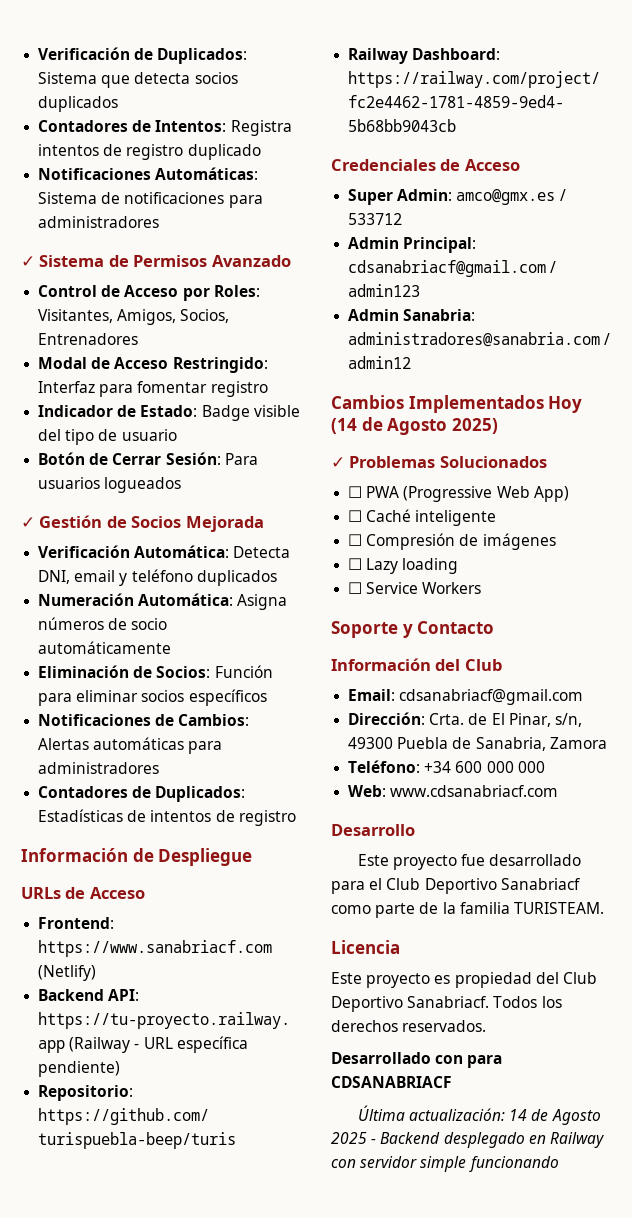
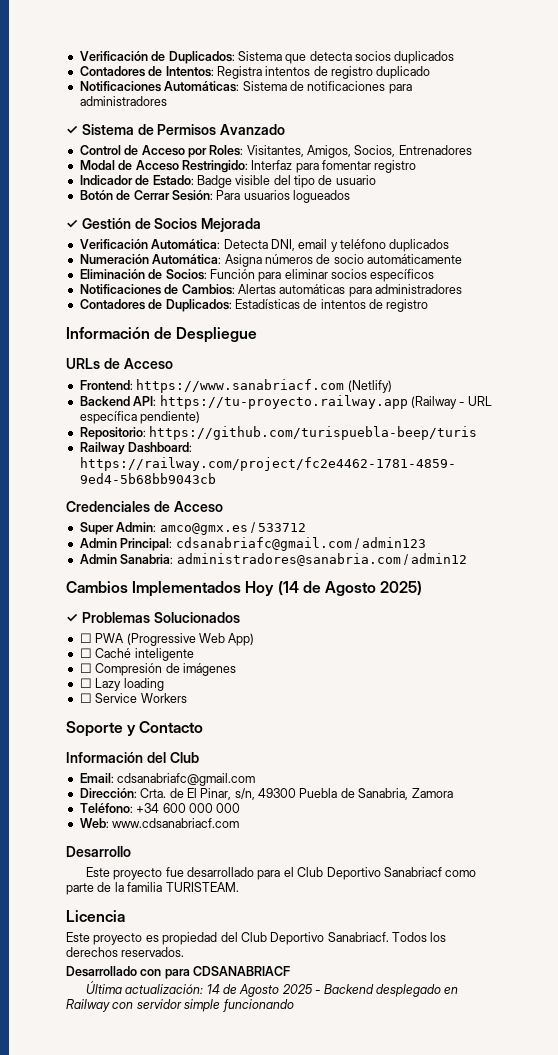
- Admin Principal: cdsanabriacf@gmail.com / admin123
+ Admin Principal: cdsanabriafc@gmail.com / admin123
- Email: cdsanabriacf@gmail.com
+ Email: cdsanabriafc@gmail.com

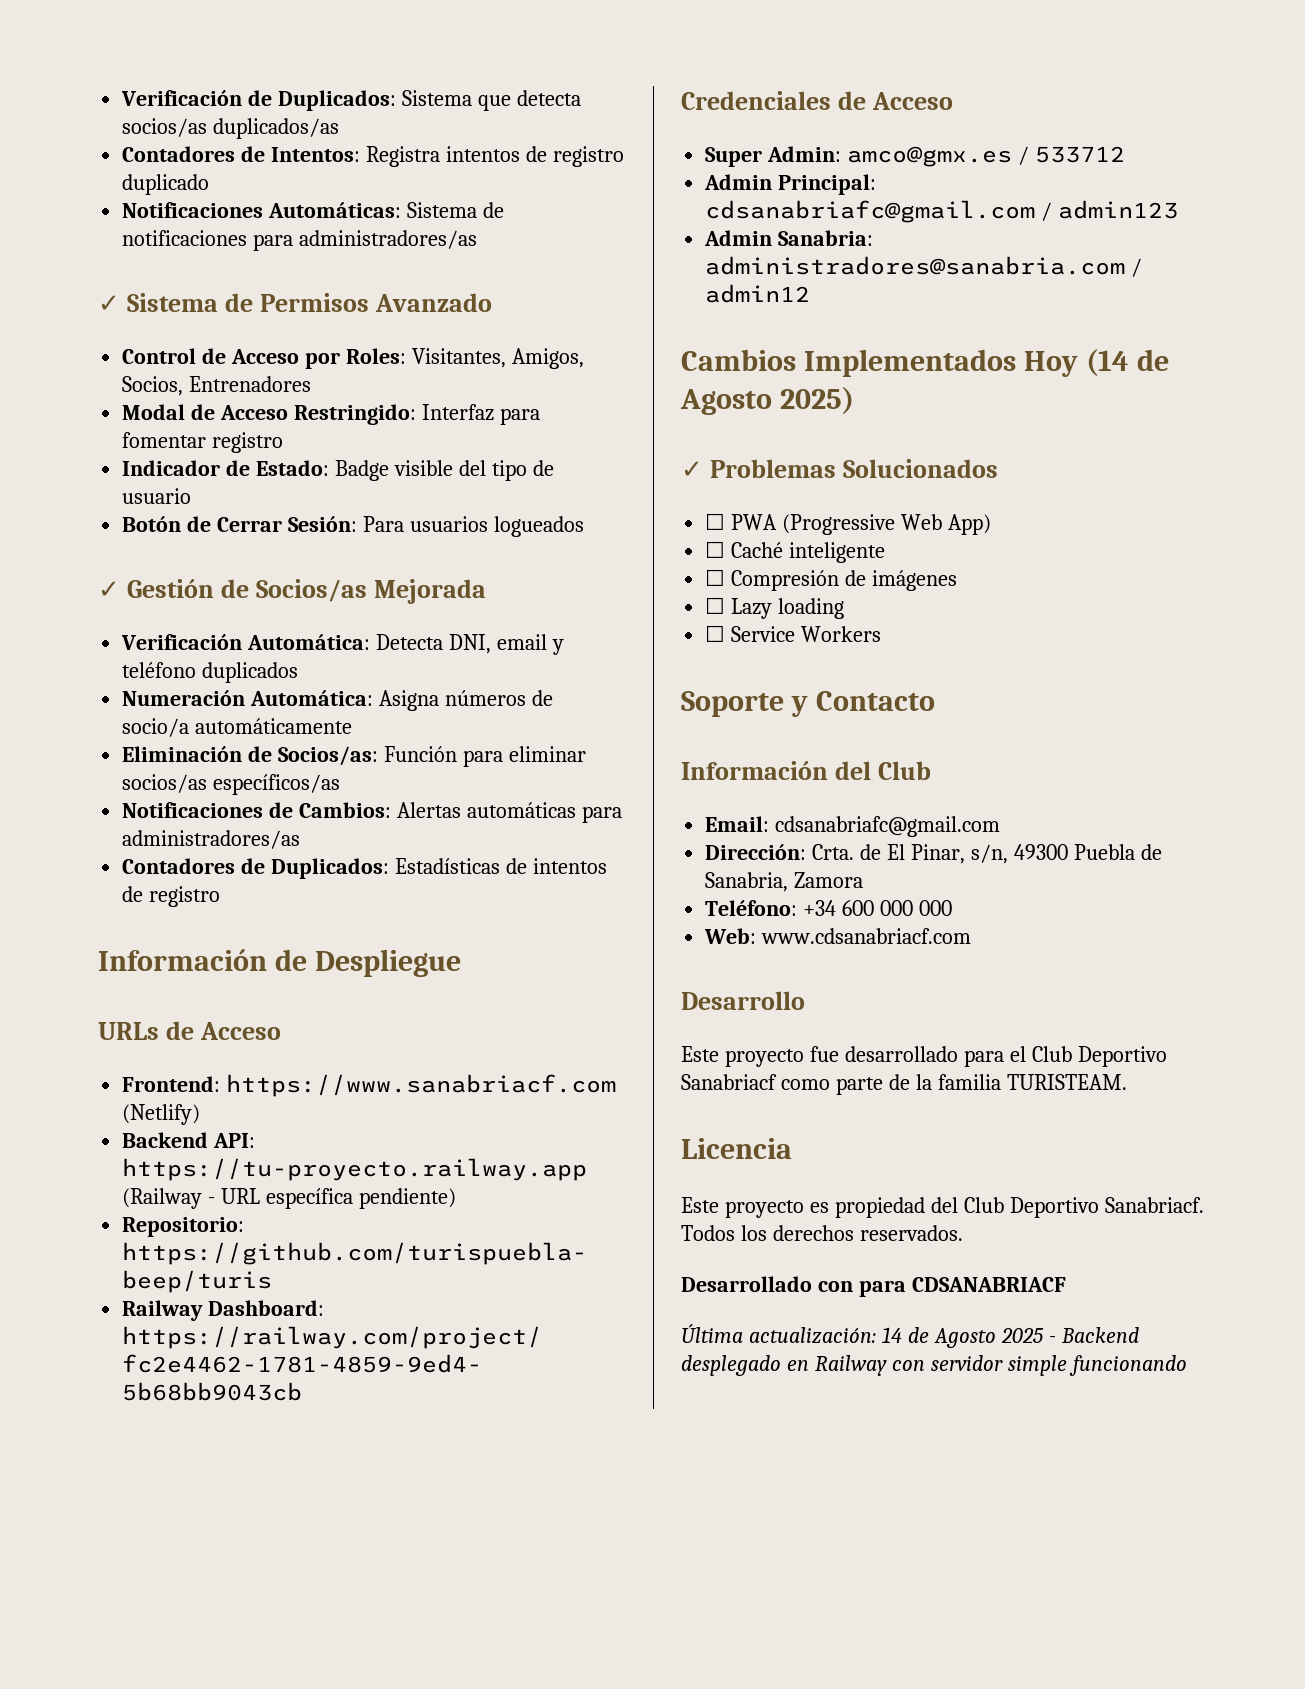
- Verificación de Duplicados: Sistema que detecta socios duplicados
+ Verificación de Duplicados: Sistema que detecta socios/as duplicados/as
- Notificaciones Automáticas: Sistema de notificaciones para administradores
+ Notificaciones Automáticas: Sistema de notificaciones para administradores/as
- ✓ Gestión de Socios Mejorada
+ ✓ Gestión de Socios/as Mejorada
- Numeración Automática: Asigna números de socio automáticamente
+ Numeración Automática: Asigna números de socio/a automáticamente
- Eliminación de Socios: Función para eliminar socios específicos
+ Eliminación de Socios/as: Función para eliminar socios/as específicos/as
- Notificaciones de Cambios: Alertas automáticas para administradores
+ Notificaciones de Cambios: Alertas automáticas para administradores/as

